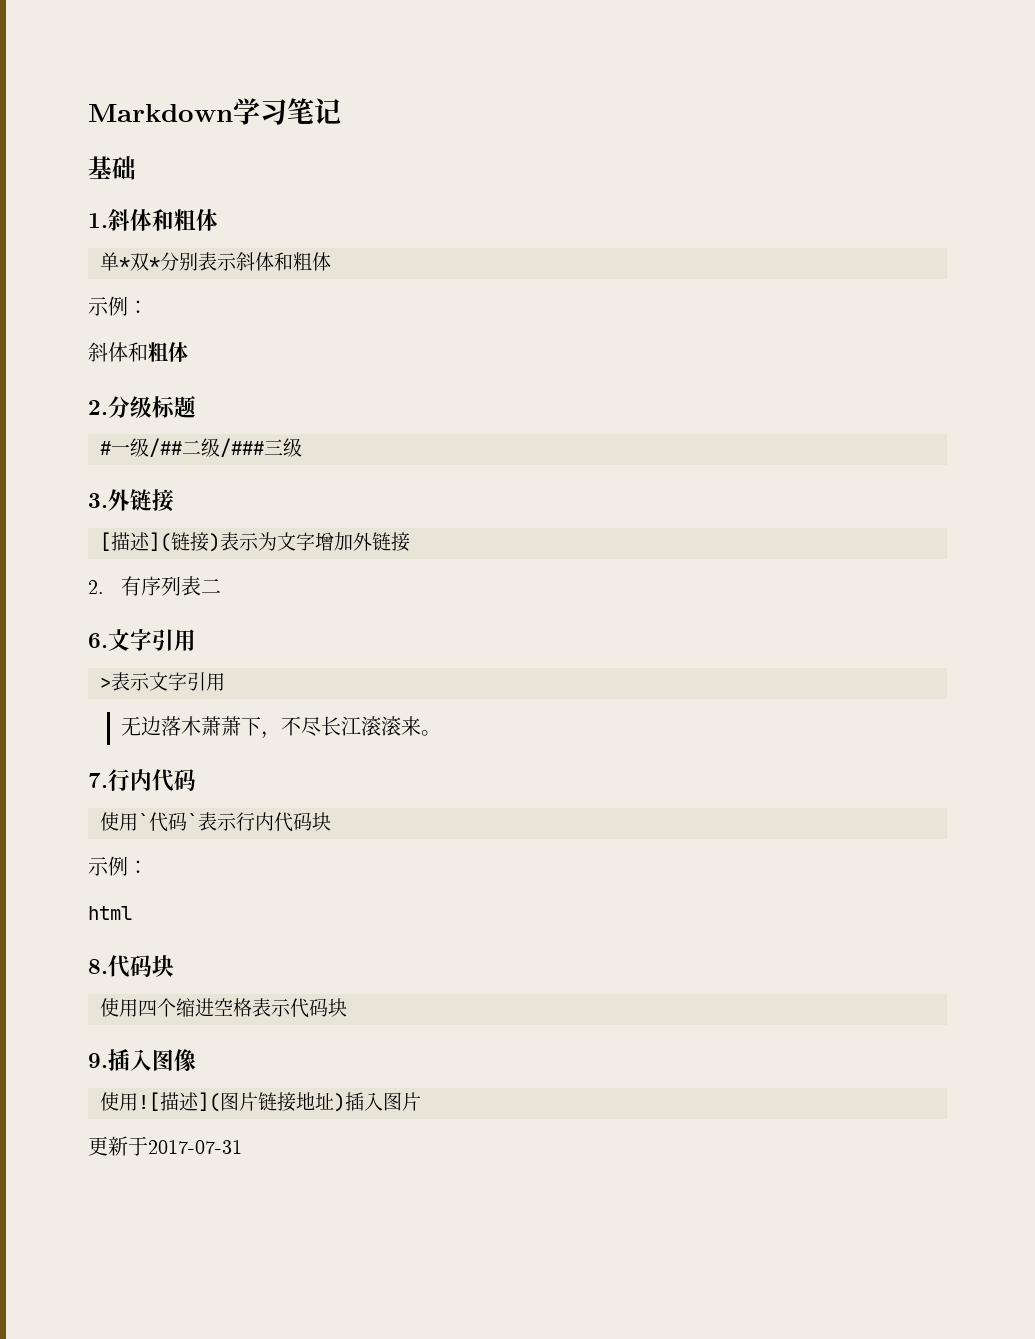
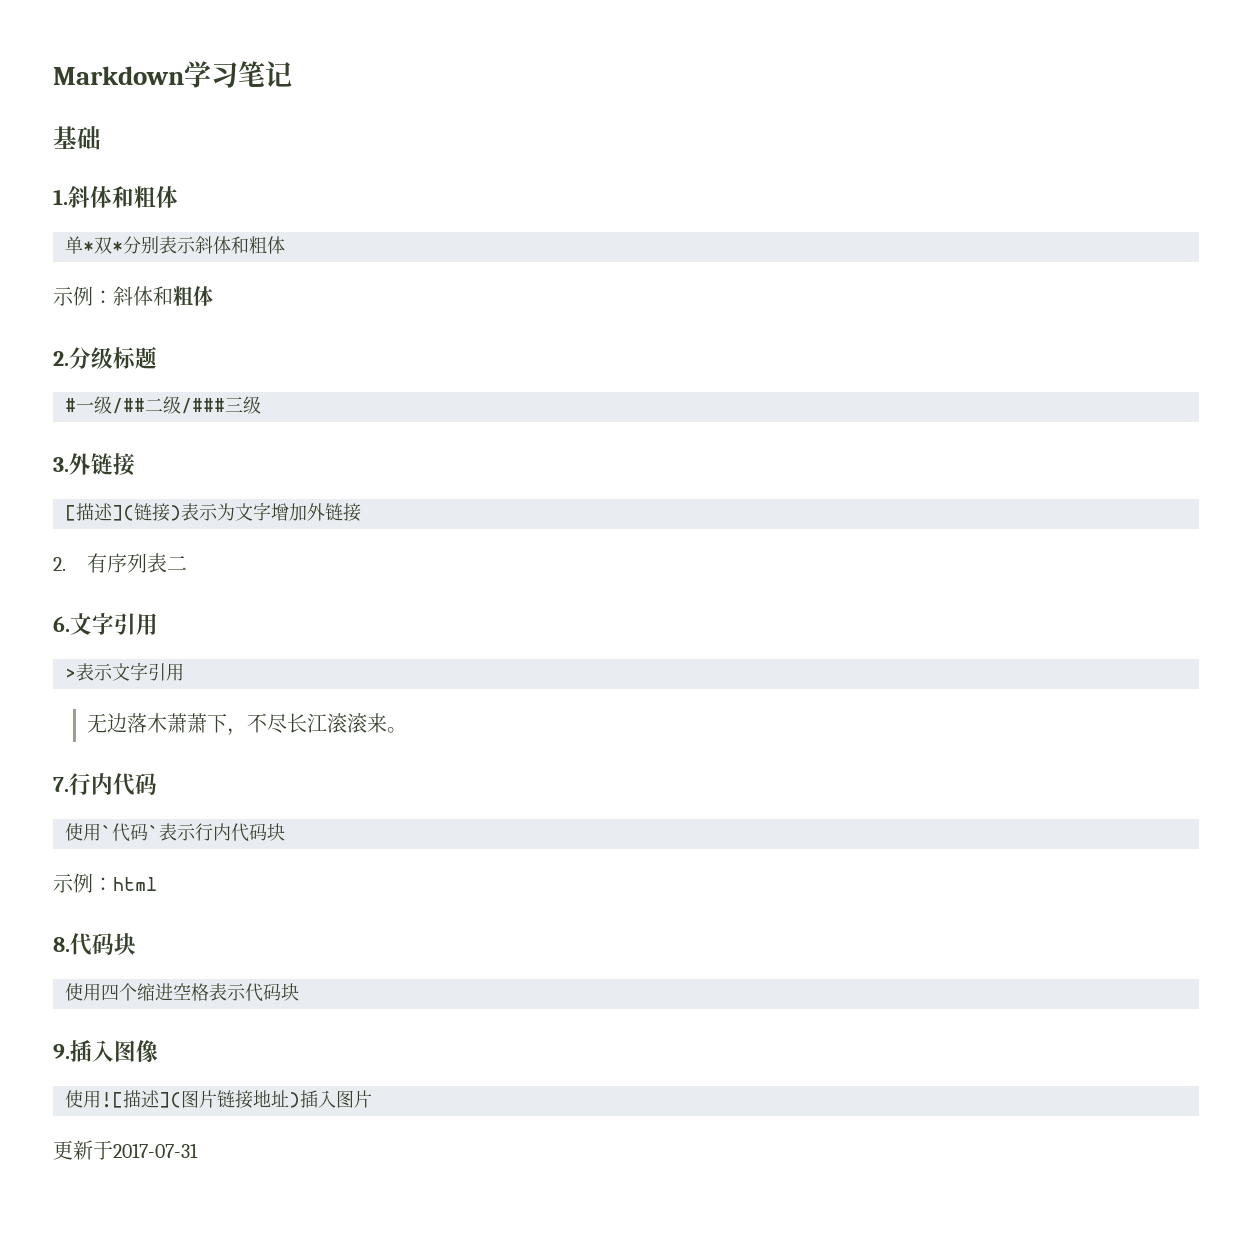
  单*双*分别表示斜体和粗体
- 示例：
- 斜体和粗体
+ 示例：斜体和粗体
  使用`代码`表示行内代码块
- 示例：
- html
+ 示例：html

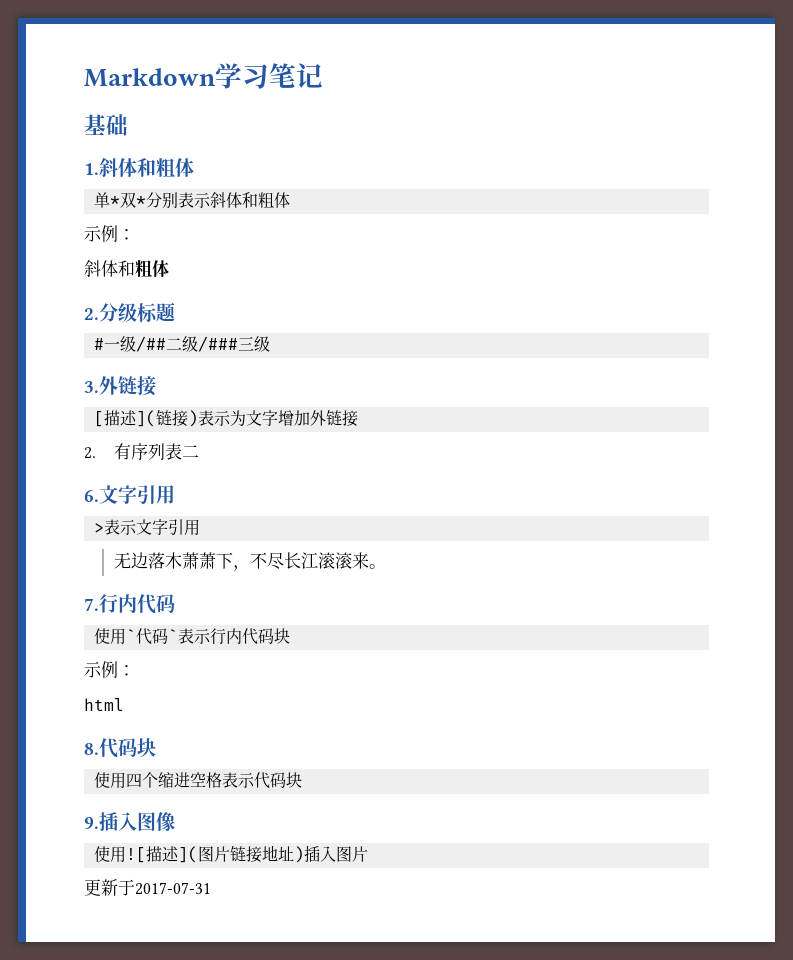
  单*双*分别表示斜体和粗体
- 示例：斜体和粗体
+ 示例：
+ 斜体和粗体
  使用`代码`表示行内代码块
- 示例：html
+ 示例：
+ html

